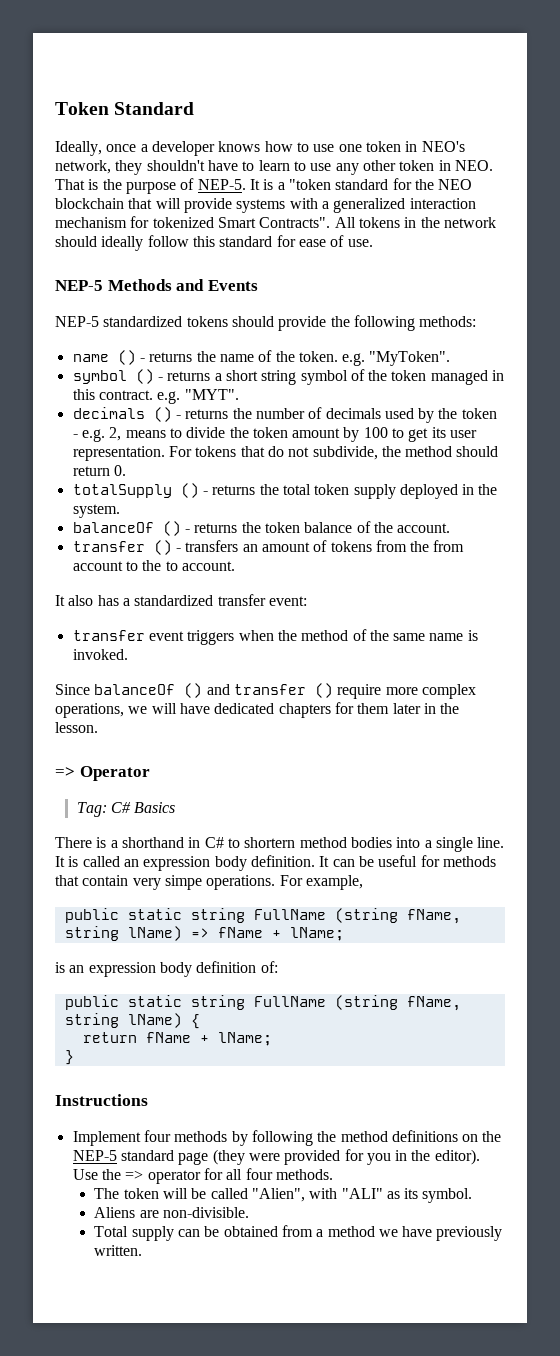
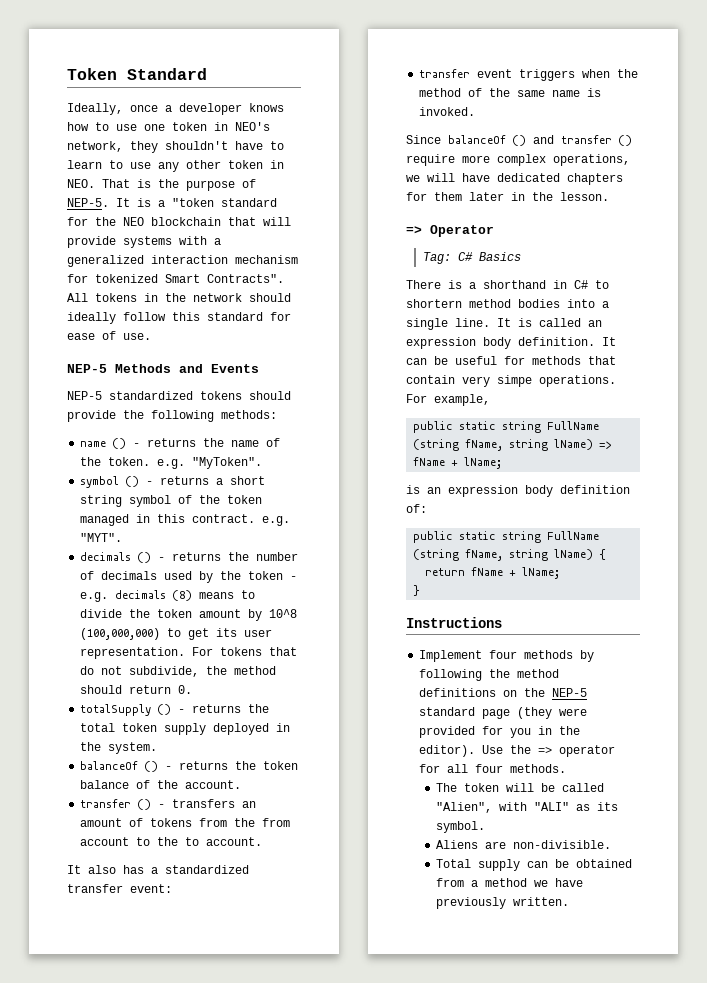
- decimals () - returns the number of decimals used by the token - e.g. 2, means to divide the token amount by 100 to get its user representation.
+ decimals () - returns the number of decimals used by the token - e.g. decimals (8) means to divide the token amount by 10^8 (100,000,000) to get its user representation.

